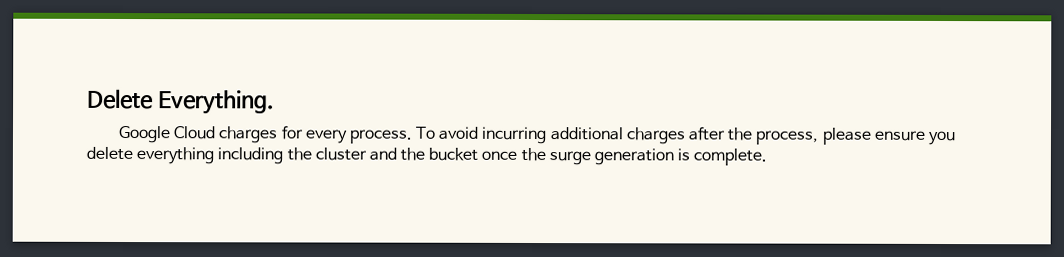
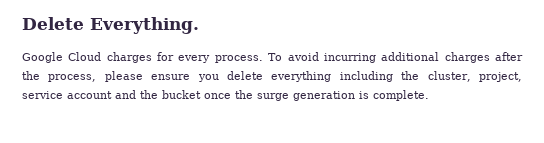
- To avoid incurring additional charges after the process, please ensure you delete everything including the cluster and the bucket once the surge generation is complete.
+ To avoid incurring additional charges after the process, please ensure you delete everything including the cluster, project, service account and the bucket once the surge generation is complete.

